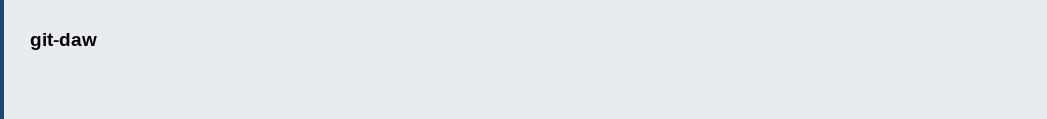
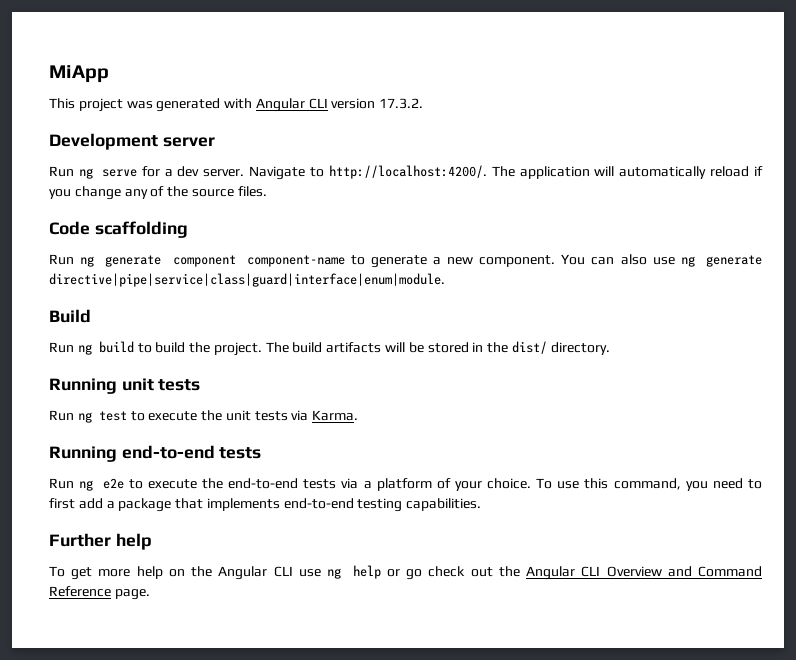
- git-daw
+ MiApp
+ This project was generated with Angular CLI version 17.3.2.
+ Development server
+ Run ng serve for a dev server. Navigate to http://localhost:4200/. The application will automatically reload if you change any of the source files.
+ Code scaffolding
+ Run ng generate component component-name to generate a new component. You can also use ng generate directive|pipe|service|class|guard|interface|enum|module.
+ Build
+ Run ng build to build the project. The build artifacts will be stored in the dist/ directory.
+ Running unit tests
+ Run ng test to execute the unit tests via Karma.
+ Running end-to-end tests
+ Run ng e2e to execute the end-to-end tests via a platform of your choice. To use this command, you need to first add a package that implements end-to-end testing capabilities.
+ Further help
+ To get more help on the Angular CLI use ng help or go check out the Angular CLI Overview and Command Reference page.

